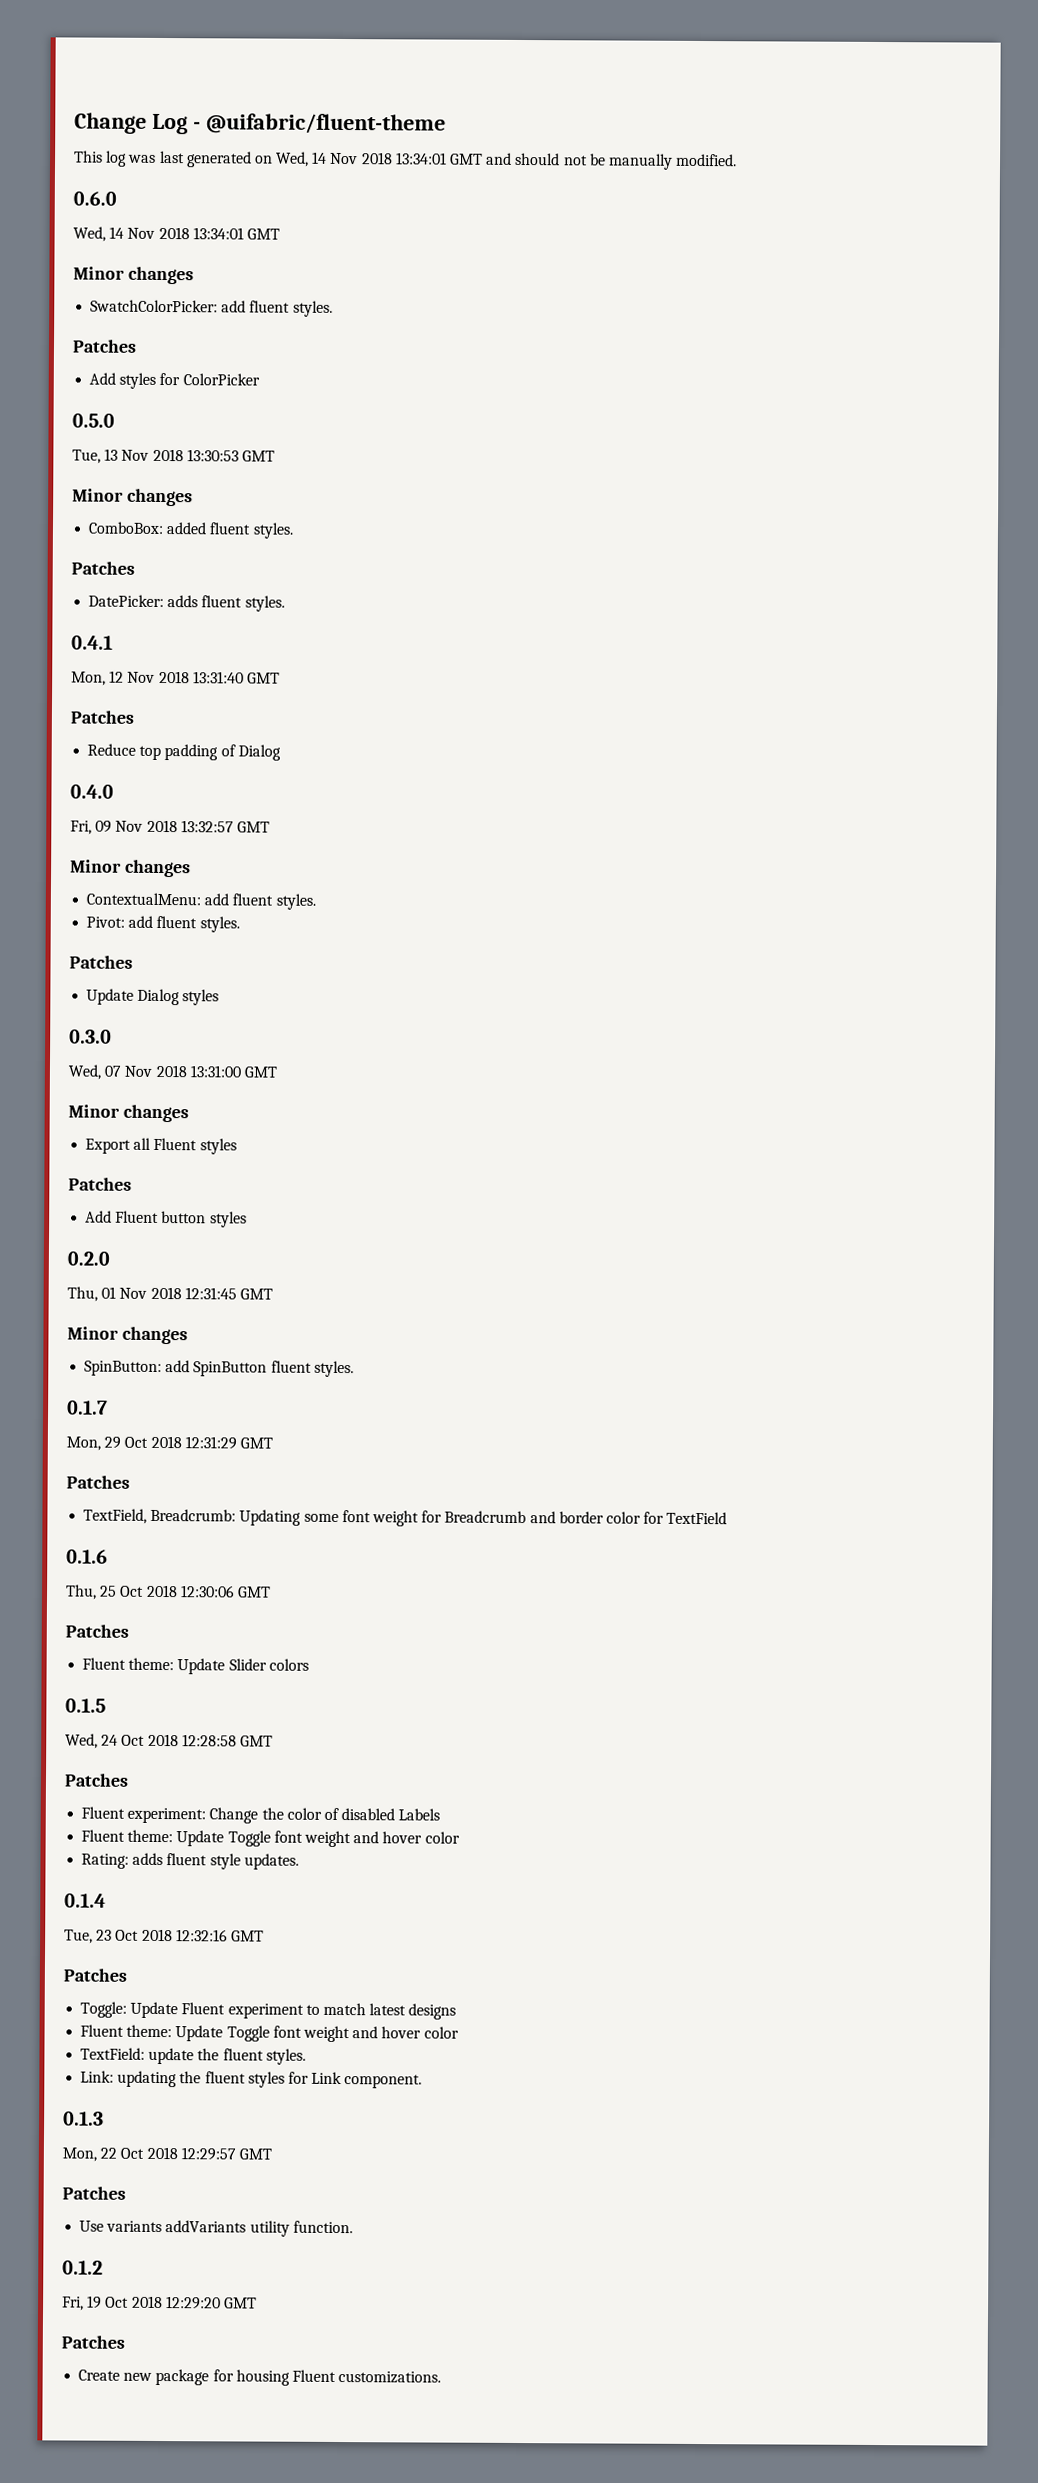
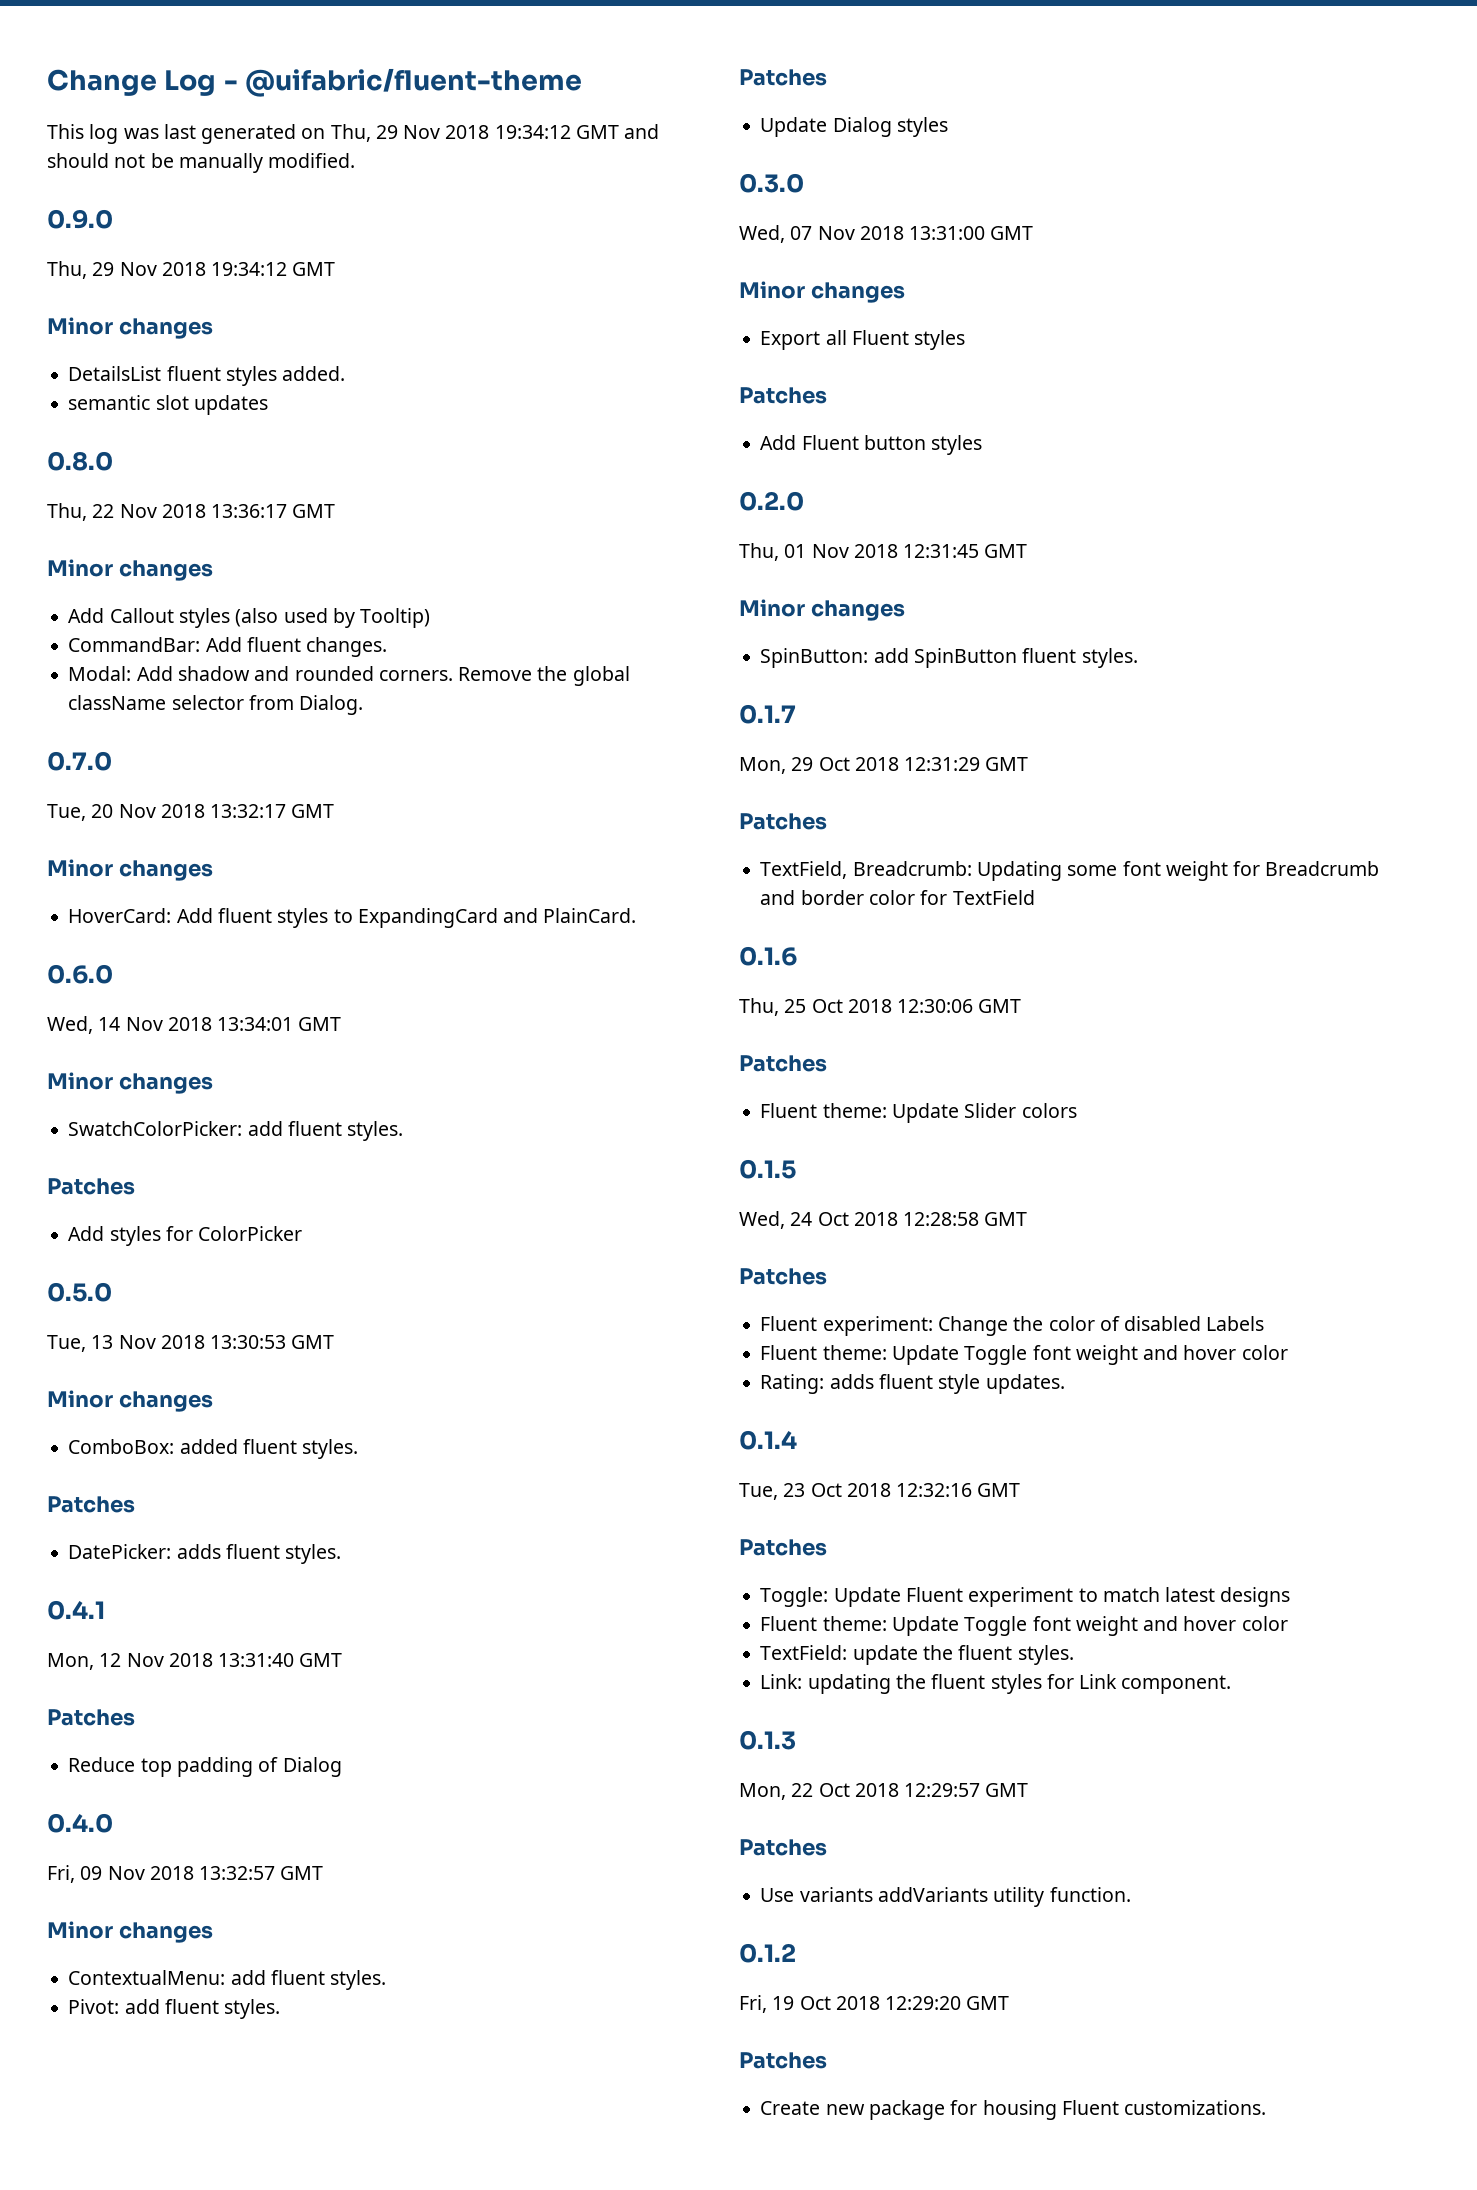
- This log was last generated on Wed, 14 Nov 2018 13:34:01 GMT and should not be manually modified.
+ This log was last generated on Thu, 29 Nov 2018 19:34:12 GMT and should not be manually modified.
+ 0.9.0
+ Thu, 29 Nov 2018 19:34:12 GMT
+ Minor changes
+ DetailsList fluent styles added.
+ semantic slot updates
+ 0.8.0
+ Thu, 22 Nov 2018 13:36:17 GMT
+ Minor changes
+ Add Callout styles (also used by Tooltip)
+ CommandBar: Add fluent changes.
+ Modal: Add shadow and rounded corners. Remove the global className selector from Dialog.
+ 0.7.0
+ Tue, 20 Nov 2018 13:32:17 GMT
+ Minor changes
+ HoverCard: Add fluent styles to ExpandingCard and PlainCard.

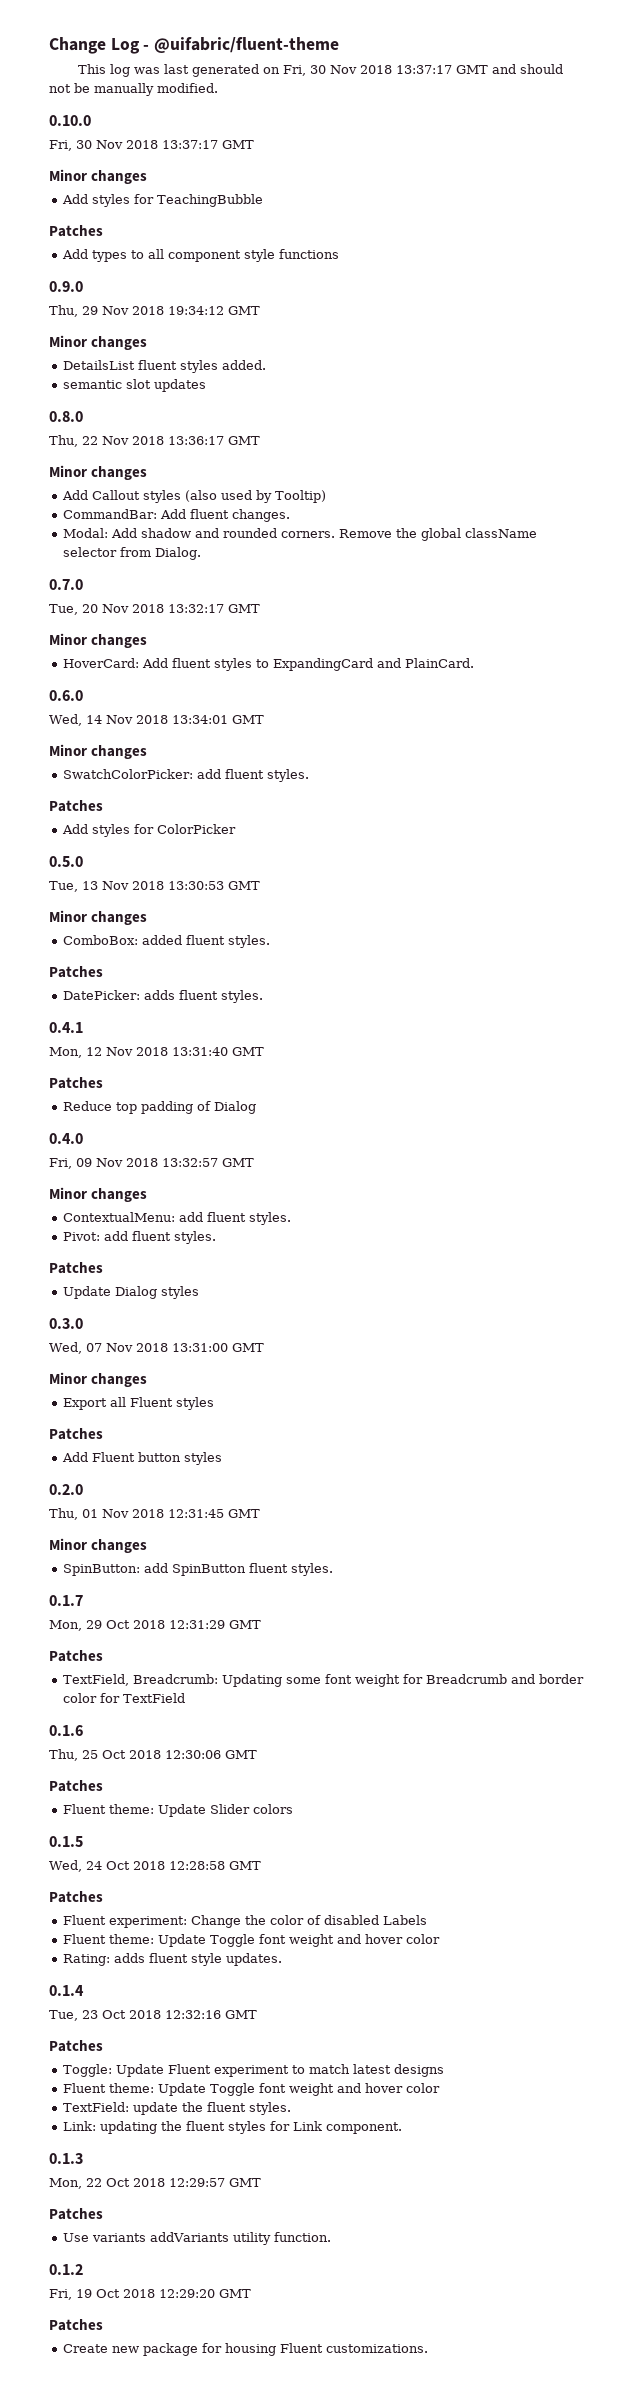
- This log was last generated on Thu, 29 Nov 2018 19:34:12 GMT and should not be manually modified.
+ This log was last generated on Fri, 30 Nov 2018 13:37:17 GMT and should not be manually modified.
+ 0.10.0
+ Fri, 30 Nov 2018 13:37:17 GMT
+ Minor changes
+ Add styles for TeachingBubble
+ Patches
+ Add types to all component style functions

